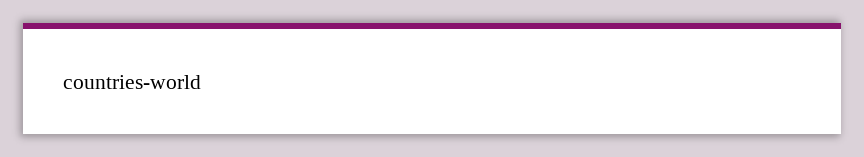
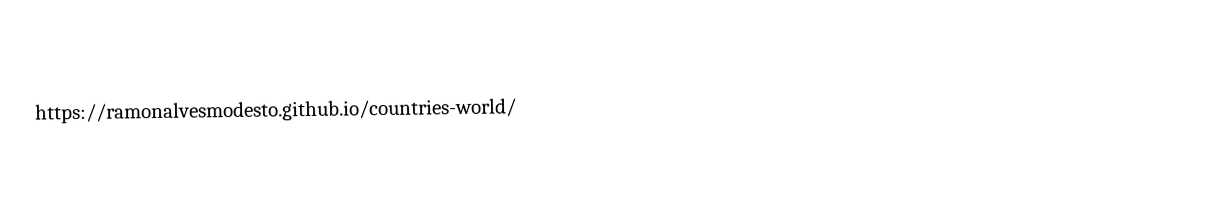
- countries-world
+ https://ramonalvesmodesto.github.io/countries-world/

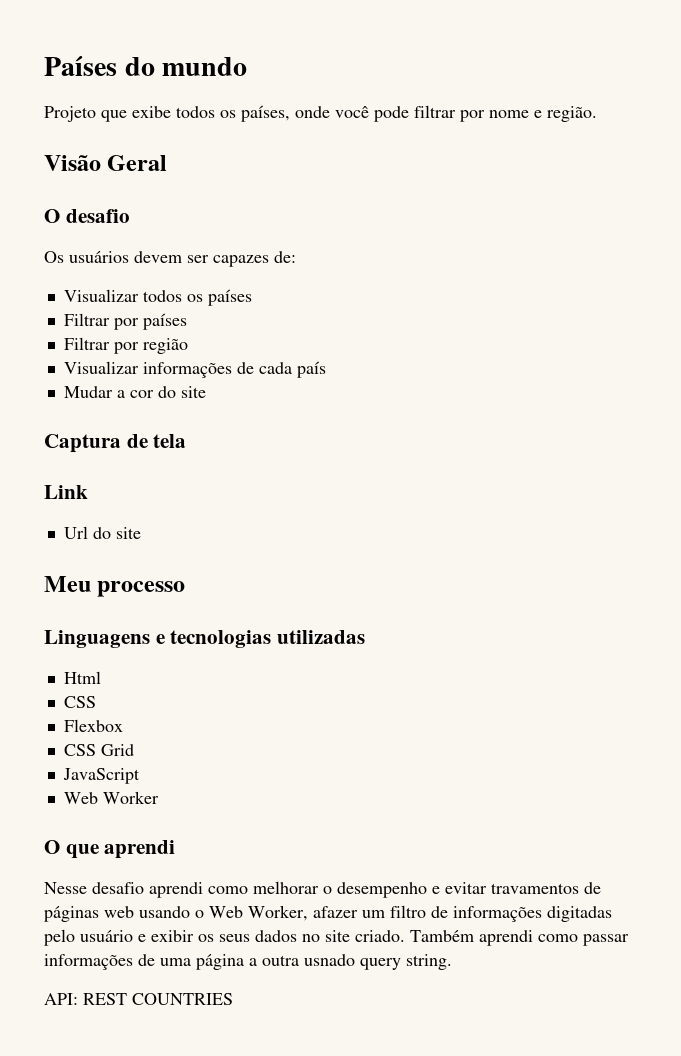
- https://ramonalvesmodesto.github.io/countries-world/
+ Países do mundo
+ Projeto que exibe todos os países, onde você pode filtrar por nome e região.
+ Visão Geral
+ O desafio
+ Os usuários devem ser capazes de:
+ Visualizar todos os países
+ Filtrar por países
+ Filtrar por região
+ Visualizar informações de cada país
+ Mudar a cor do site
+ Captura de tela
+ Link
+ Url do site
+ Meu processo
+ Linguagens e tecnologias utilizadas
+ Html
+ CSS
+ Flexbox
+ CSS Grid
+ JavaScript
+ Web Worker
+ O que aprendi
+ Nesse desafio aprendi como melhorar o desempenho e evitar travamentos de páginas web usando o Web Worker, afazer um filtro de informações digitadas pelo usuário e exibir os seus dados no site criado. Também aprendi como passar informações de uma página a outra usnado query string.
+ API: REST COUNTRIES

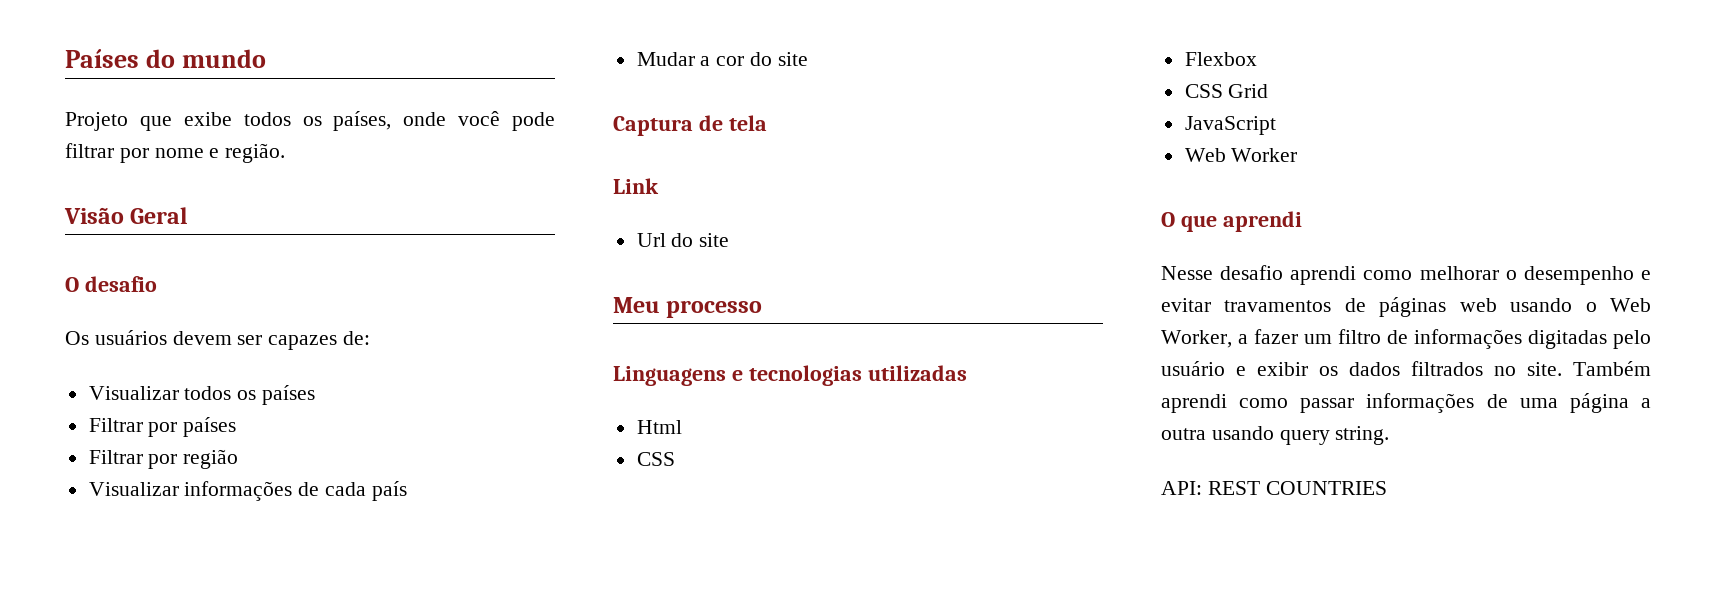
- Nesse desafio aprendi como melhorar o desempenho e evitar travamentos de páginas web usando o Web Worker, afazer um filtro de informações digitadas pelo usuário e exibir os seus dados no site criado.
+ Nesse desafio aprendi como melhorar o desempenho e evitar travamentos de páginas web usando o Web Worker, a fazer um filtro de informações digitadas pelo usuário e exibir os dados filtrados no site.
- Também aprendi como passar informações de uma página a outra usnado query string.
+ Também aprendi como passar informações de uma página a outra usando query string.

